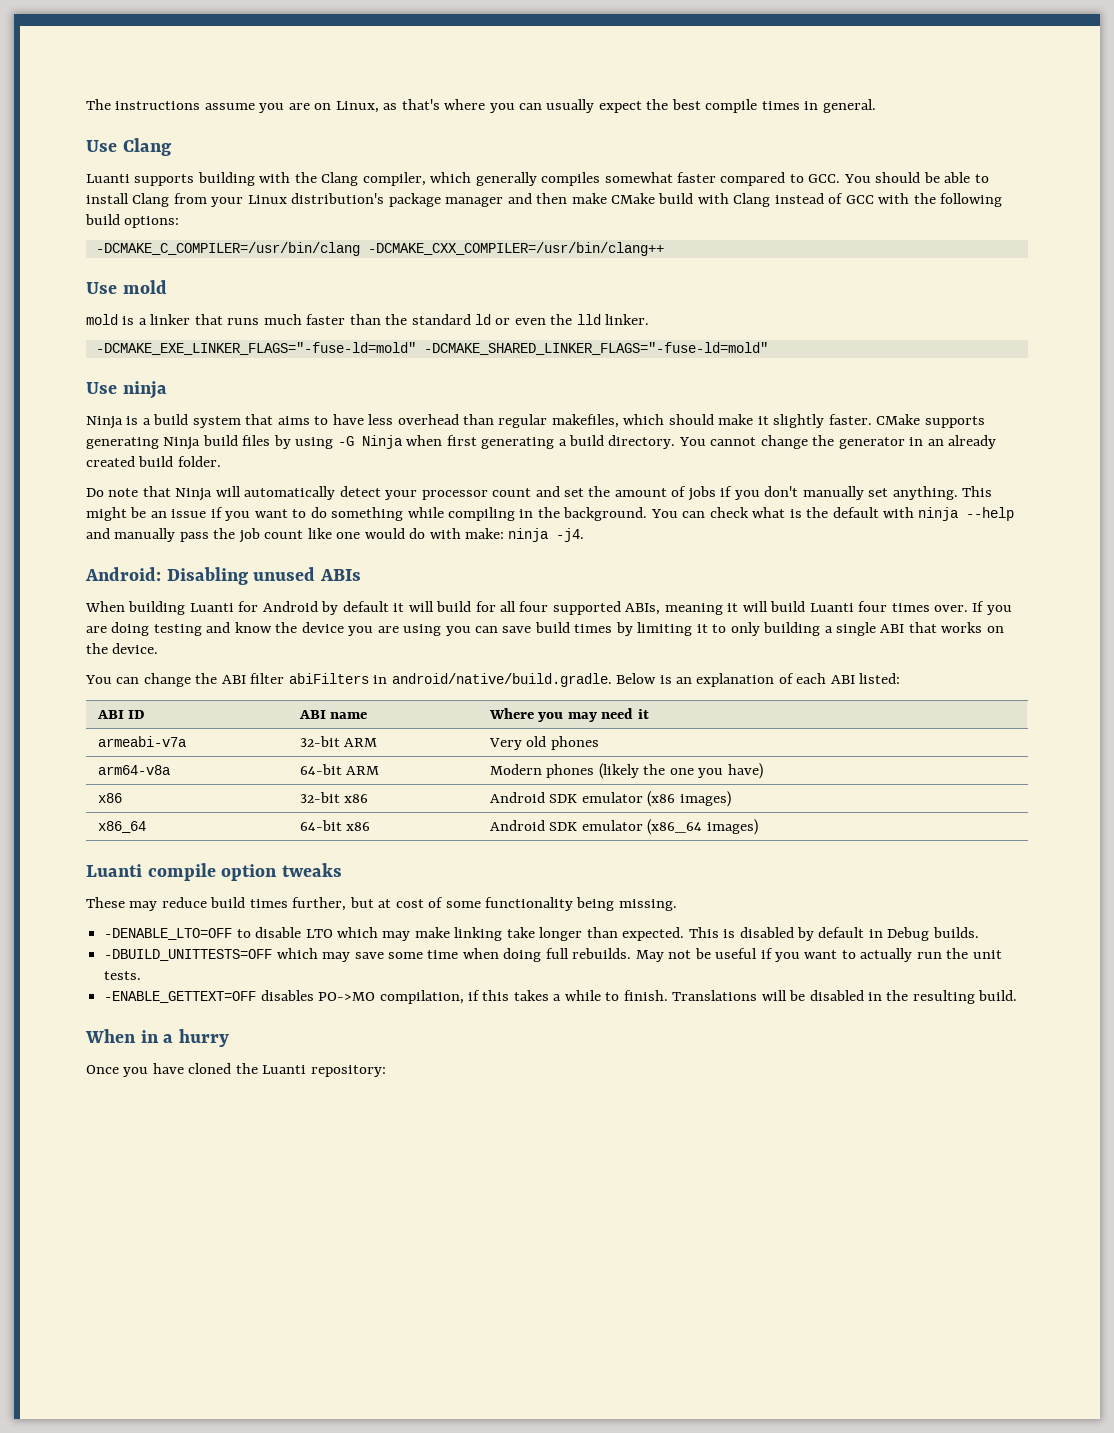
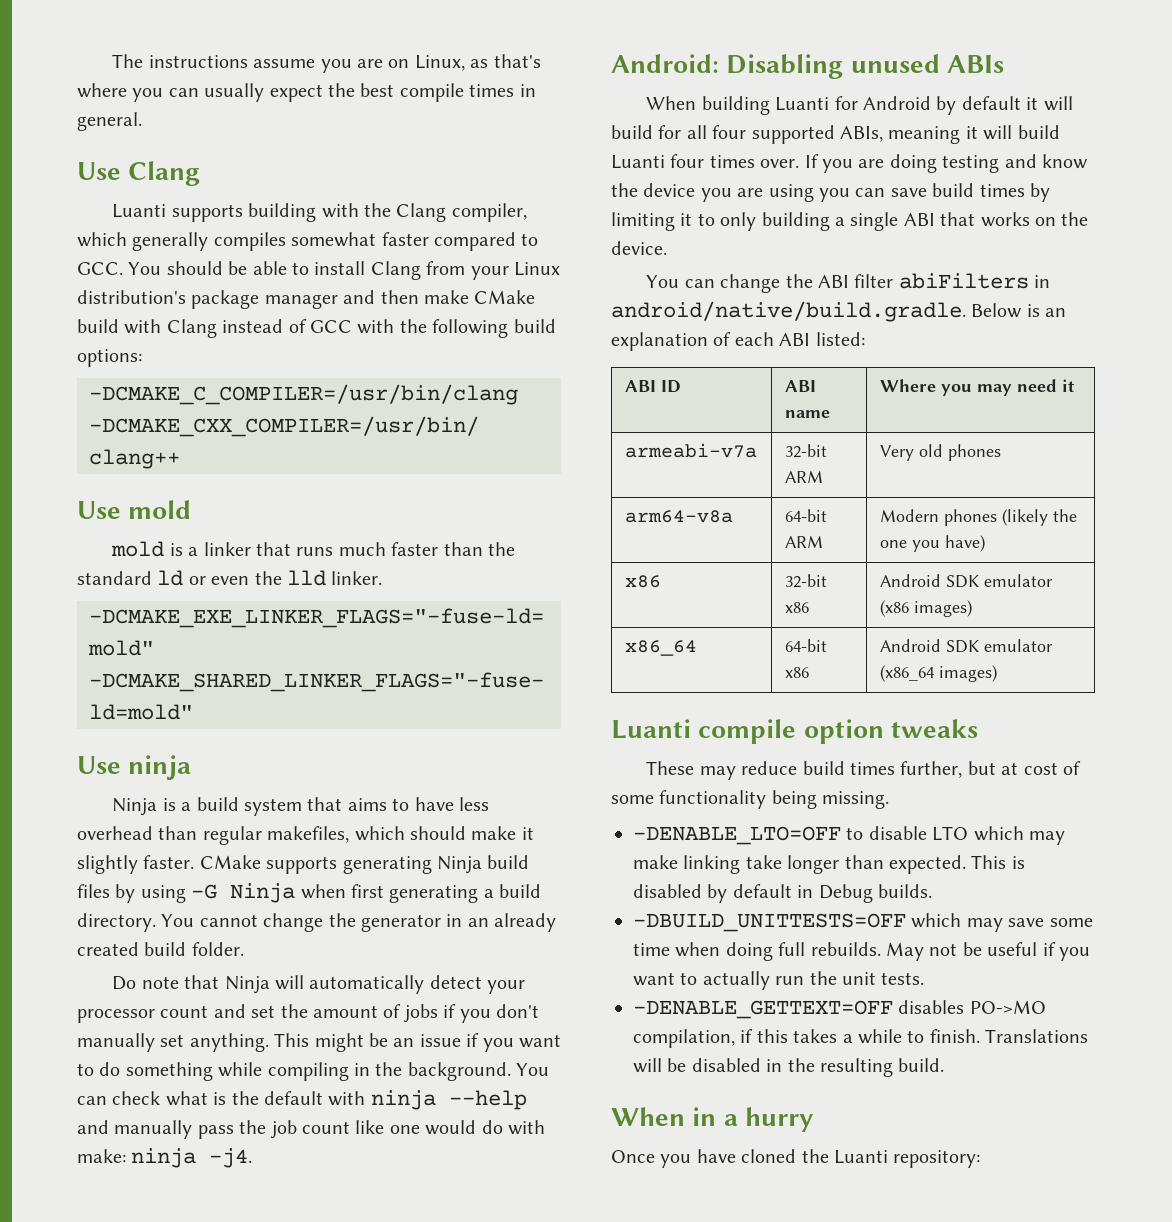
- -ENABLE_GETTEXT=OFF disables PO->MO compilation, if this takes a while to finish.
+ -DENABLE_GETTEXT=OFF disables PO->MO compilation, if this takes a while to finish.

